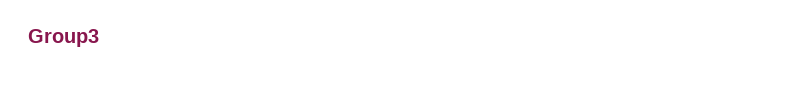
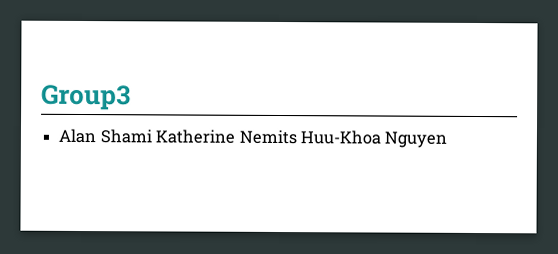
+ Alan Shami Katherine Nemits Huu-Khoa Nguyen

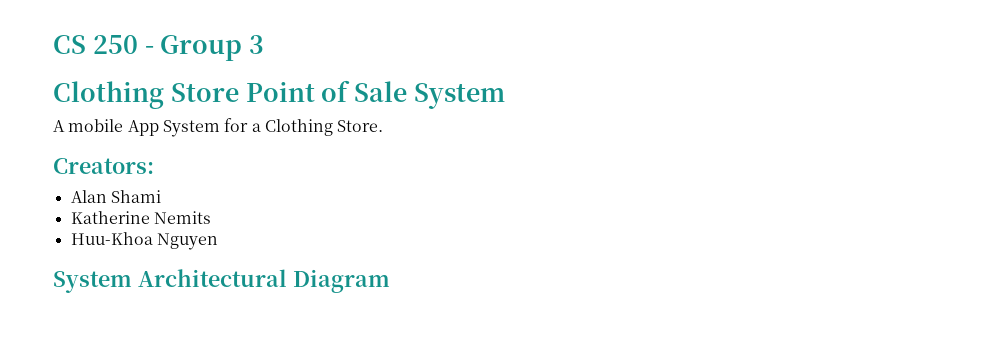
- Group3
+ CS 250 - Group 3
+ Clothing Store Point of Sale System
+ A mobile App System for a Clothing Store.
+ Creators:
- Alan Shami Katherine Nemits Huu-Khoa Nguyen
+ Alan Shami
+ Katherine Nemits
+ Huu-Khoa Nguyen
+ System Architectural Diagram

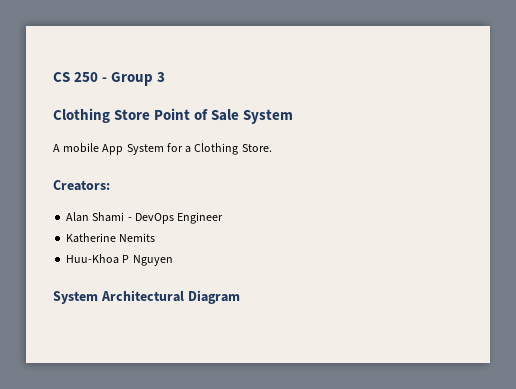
- Alan Shami
+ Alan Shami - DevOps Engineer
- Huu-Khoa Nguyen
+ Huu-Khoa P Nguyen

